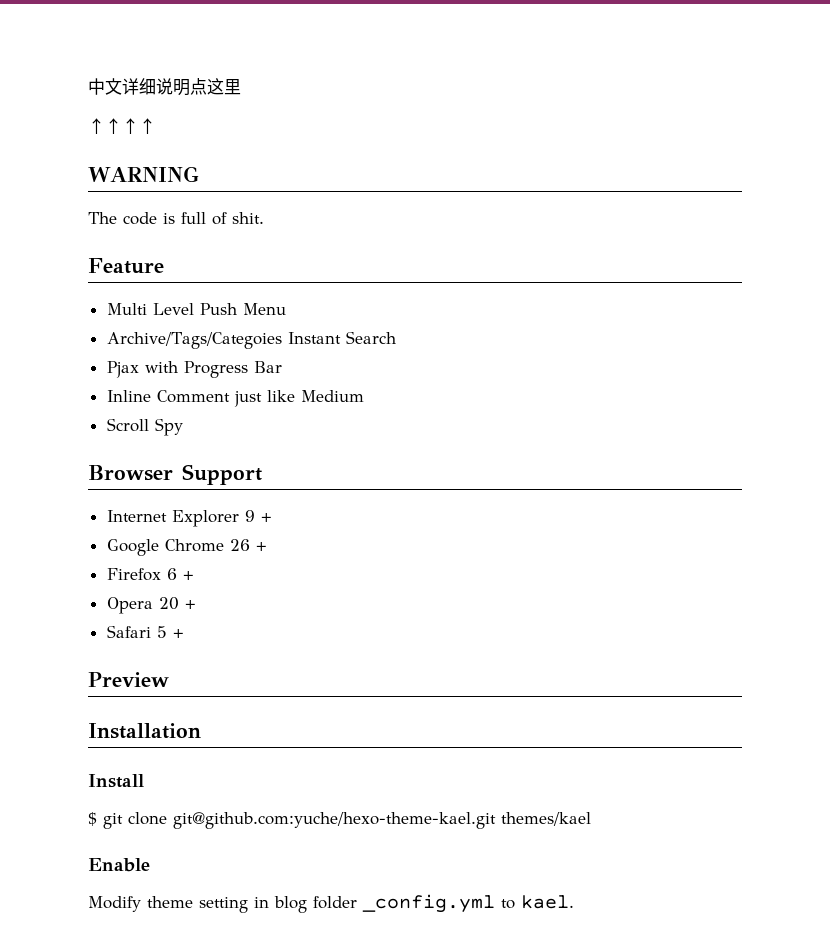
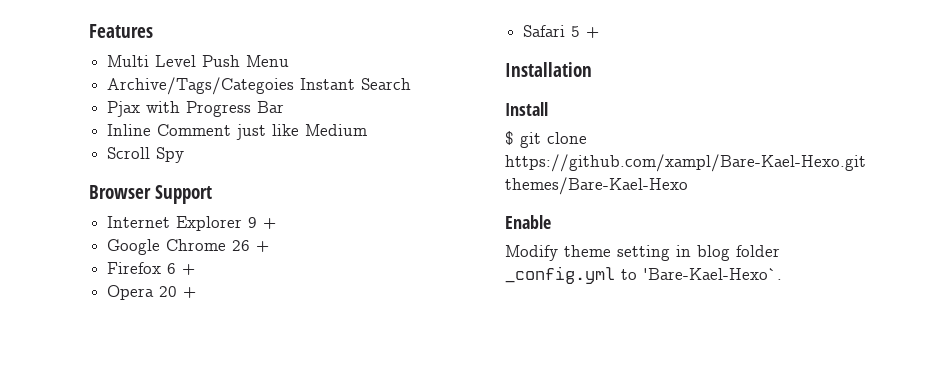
- 中文详细说明点这里
- ↑↑↑↑
- WARNING
- The code is full of shit.
- Feature
+ Features
- Preview
- $ git clone git@github.com:yuche/hexo-theme-kael.git themes/kael
+ $ git clone https://github.com/xampl/Bare-Kael-Hexo.git themes/Bare-Kael-Hexo
- Modify theme setting in blog folder _config.yml to kael.
+ Modify theme setting in blog folder _config.yml to 'Bare-Kael-Hexo`.

